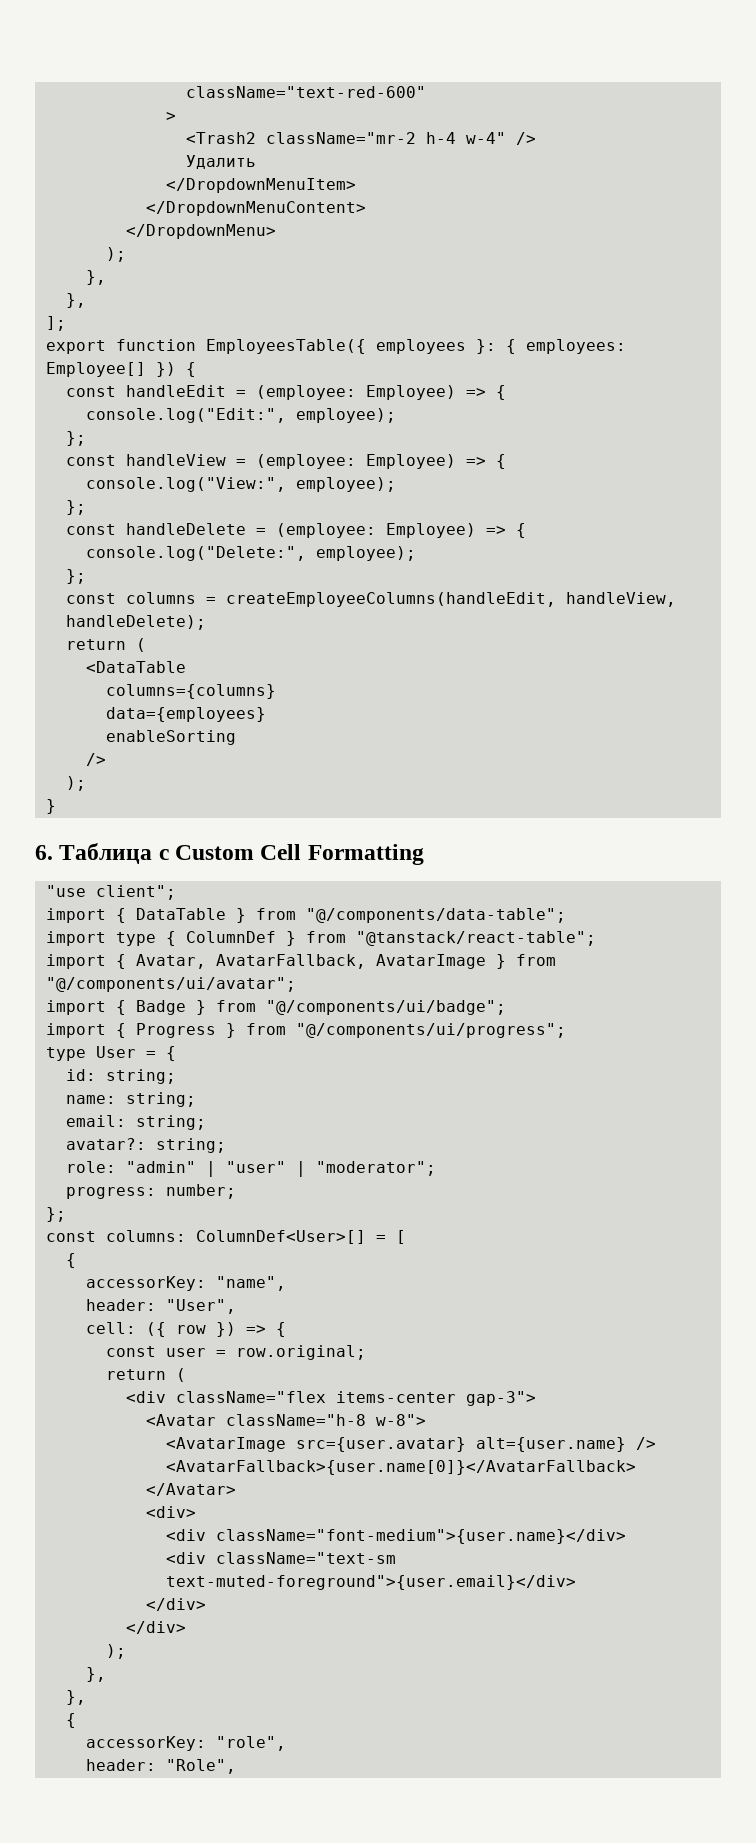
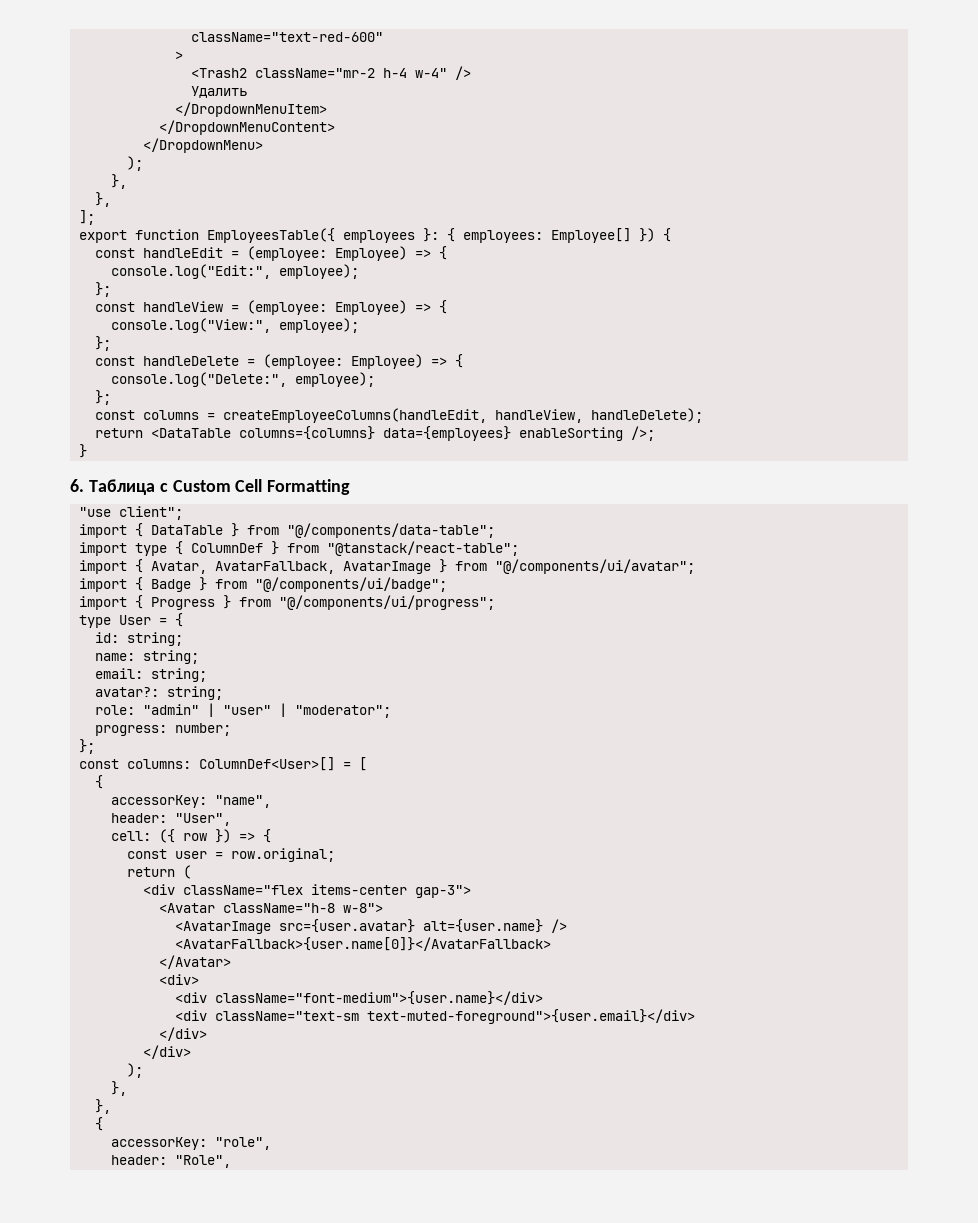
  const columns = createEmployeeColumns(handleEdit, handleView, handleDelete);
- return (
- <DataTable
- columns={columns}
- data={employees}
- enableSorting
- />
- );
+ return <DataTable columns={columns} data={employees} enableSorting />;

